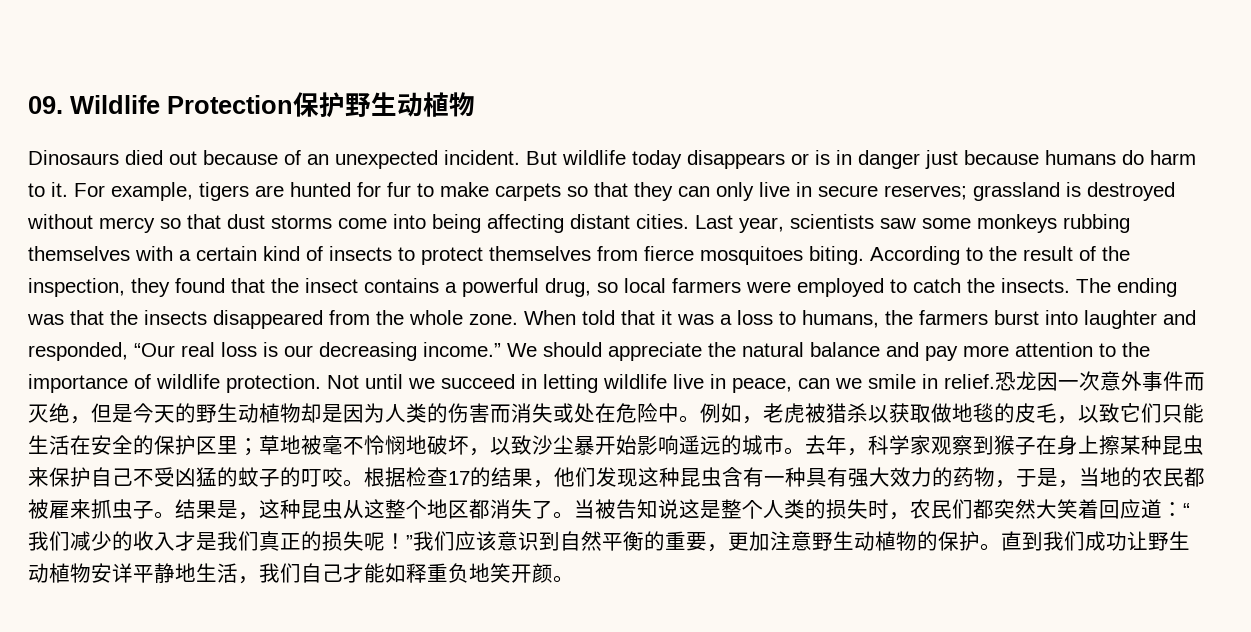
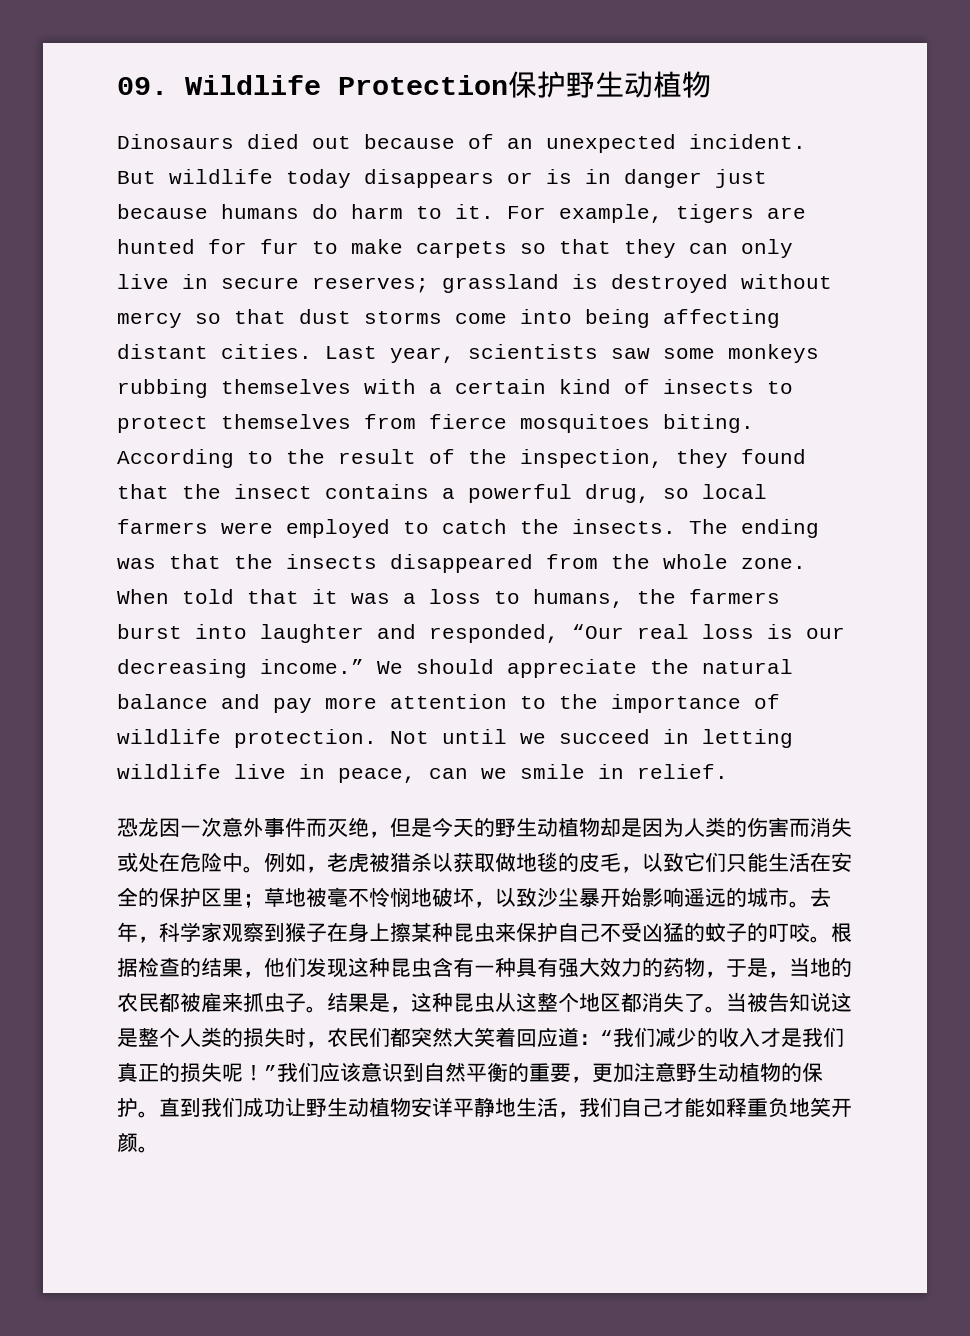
- Not until we succeed in letting wildlife live in peace, can we smile in relief.恐龙因一次意外事件而灭绝，但是今天的野生动植物却是因为人类的伤害而消失或处在危险中。
+ Not until we succeed in letting wildlife live in peace, can we smile in relief.
+ 恐龙因一次意外事件而灭绝，但是今天的野生动植物却是因为人类的伤害而消失或处在危险中。
- 根据检查17的结果，他们发现这种昆虫含有一种具有强大效力的药物，于是，当地的农民都被雇来抓虫子。
+ 根据检查的结果，他们发现这种昆虫含有一种具有强大效力的药物，于是，当地的农民都被雇来抓虫子。

